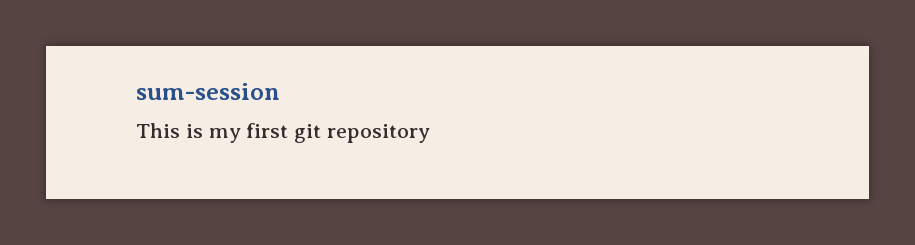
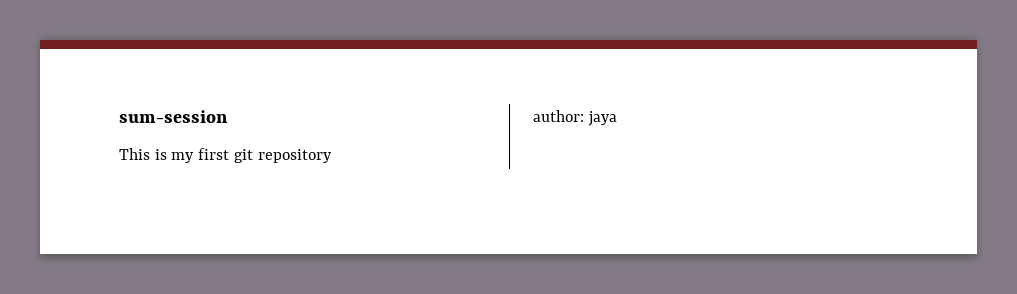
+ author: jaya

